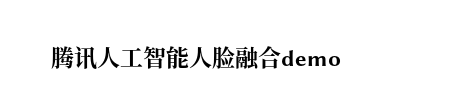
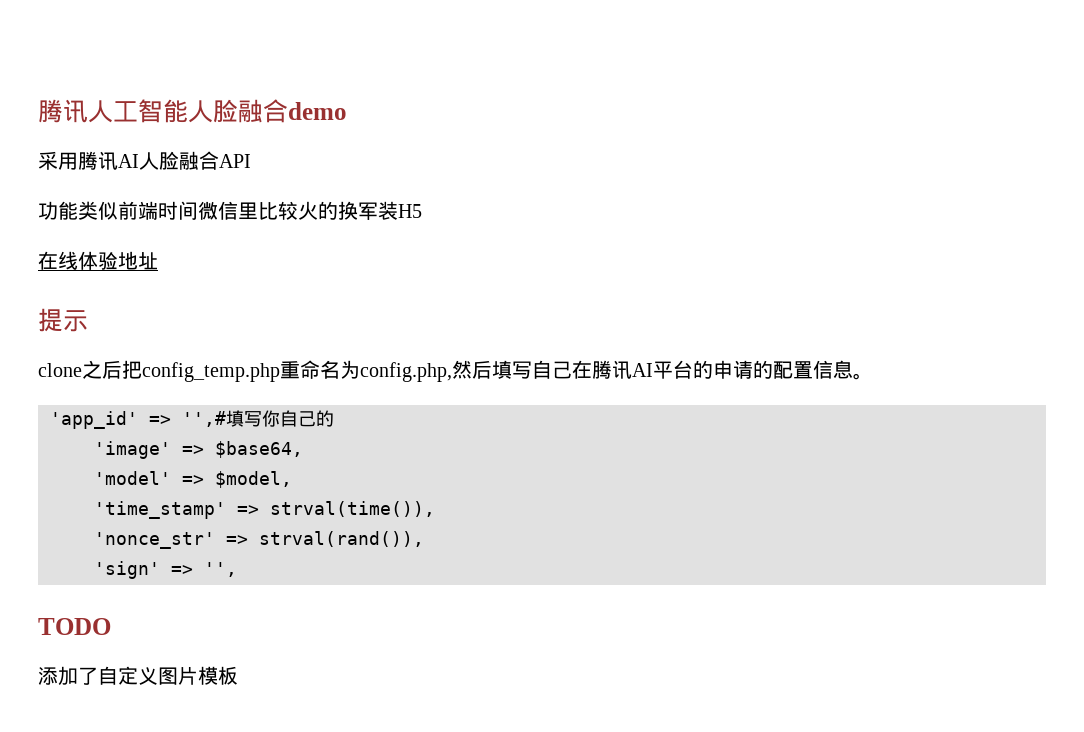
+ 采用腾讯AI人脸融合API
+ 功能类似前端时间微信里比较火的换军装H5
+ 在线体验地址
+ 提示
+ clone之后把config_temp.php重命名为config.php,然后填写自己在腾讯AI平台的申请的配置信息。
+ 'app_id' => '',#填写你自己的
+ 'image' => $base64,
+ 'model' => $model,
+ 'time_stamp' => strval(time()),
+ 'nonce_str' => strval(rand()),
+ 'sign' => '',
+ TODO
+ 添加了自定义图片模板

